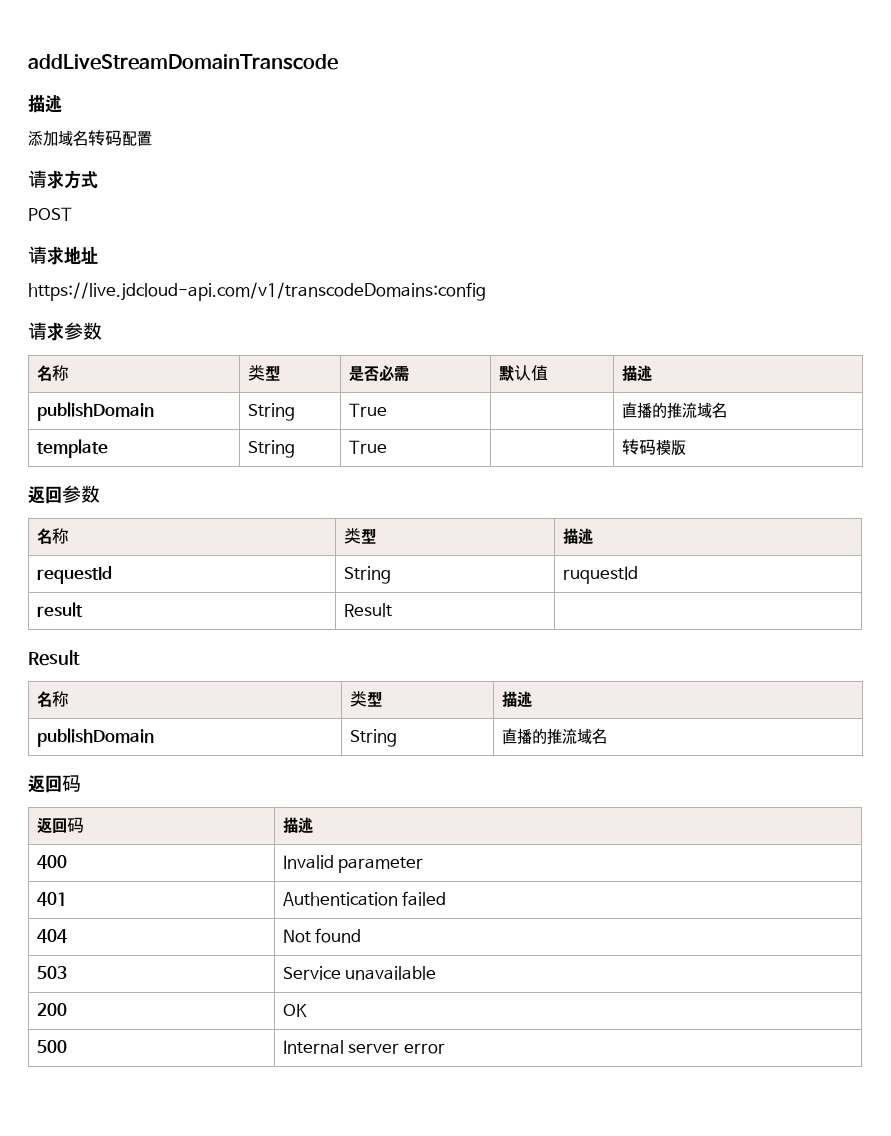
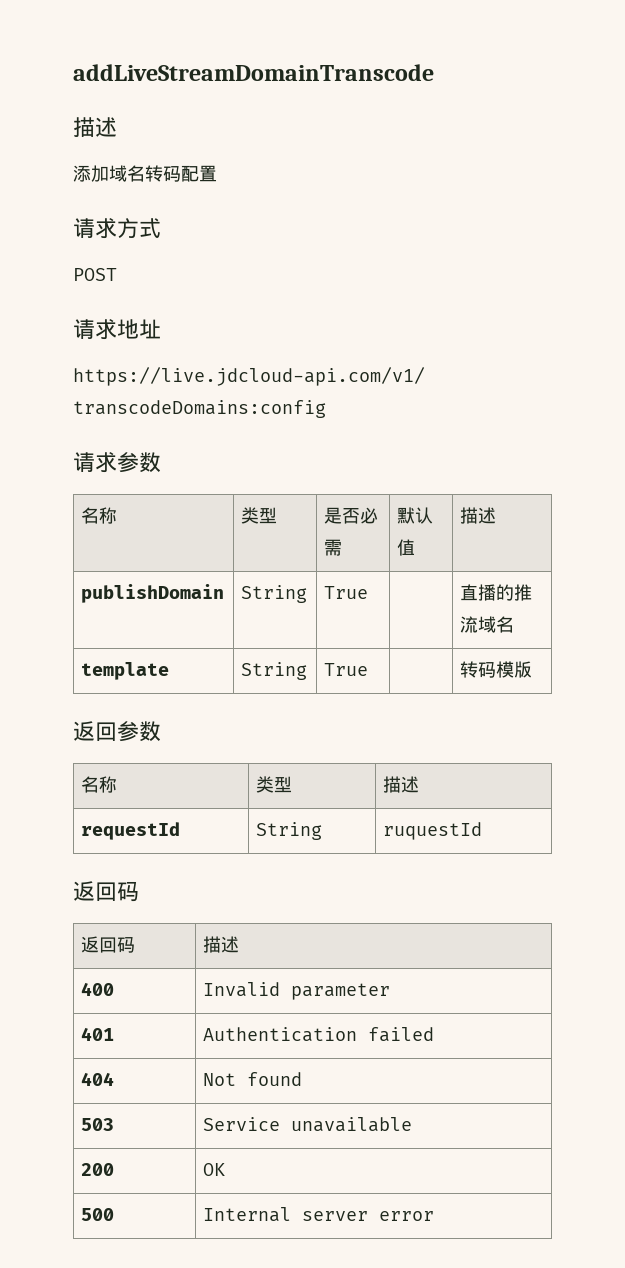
- result | Result |
- Result
- 名称 | 类型 | 描述
- publishDomain | String | 直播的推流域名

